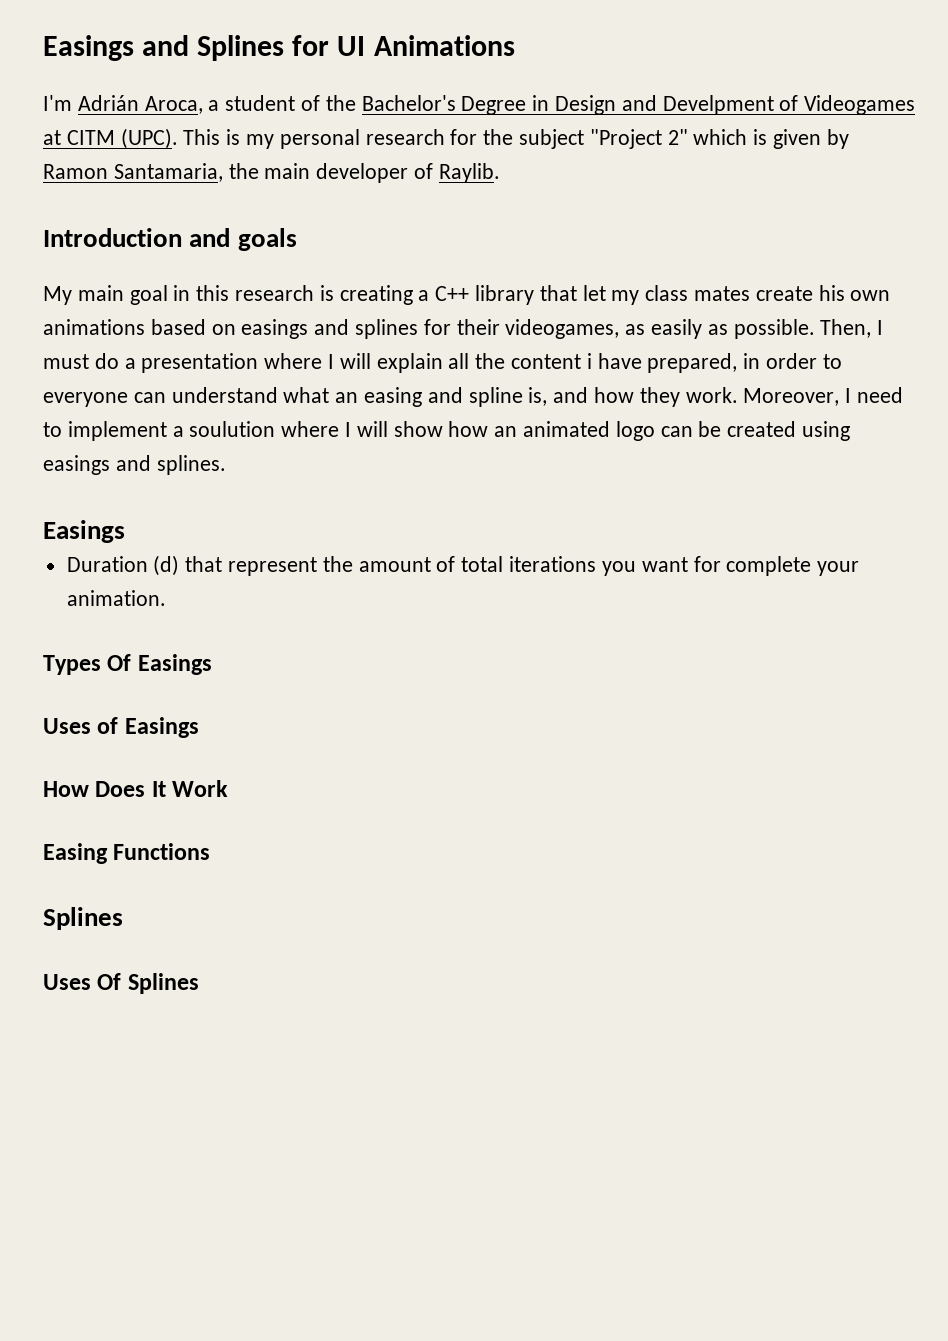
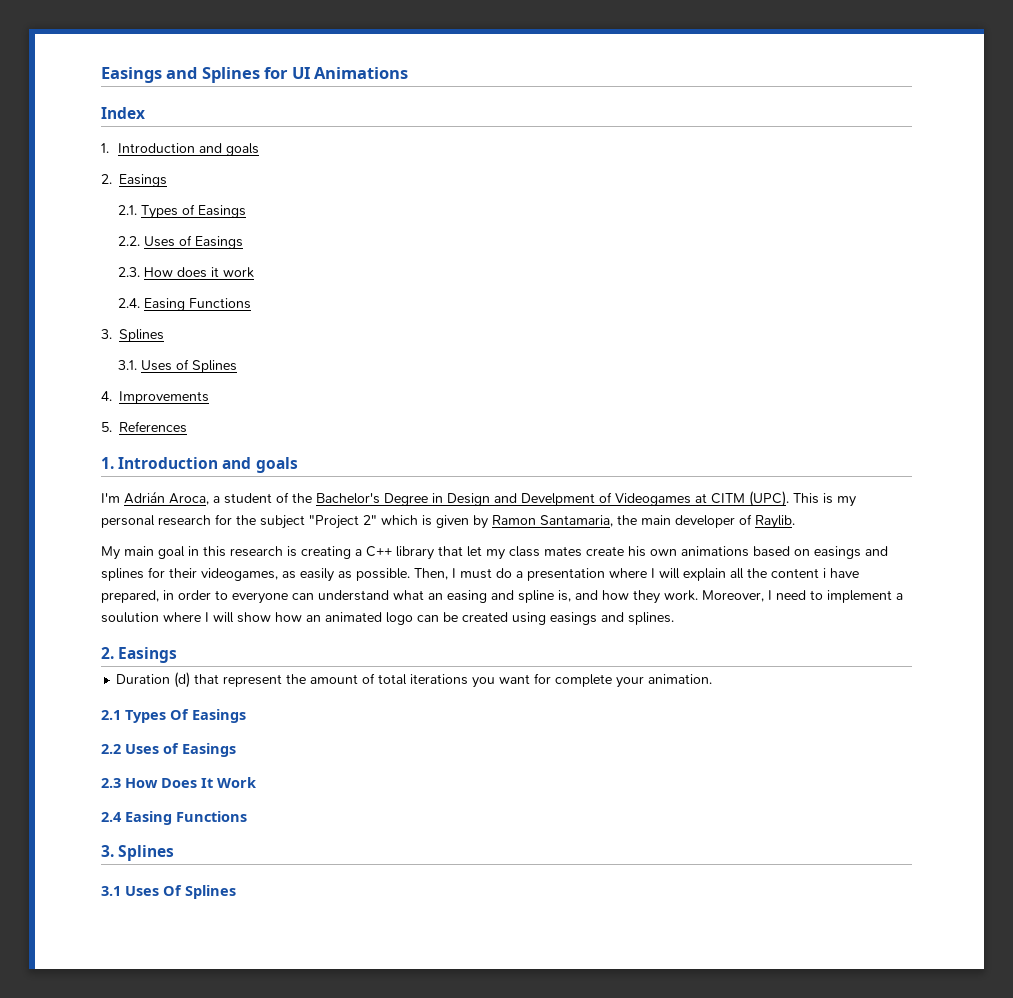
+ Index
+ 1. Introduction and goals
+ 2. Easings
+ 2.1. Types of Easings
+ 2.2. Uses of Easings
+ 2.3. How does it work
+ 2.4. Easing Functions
+ 3. Splines
+ 3.1. Uses of Splines
+ 4. Improvements
+ 5. References
+ 1. Introduction and goals
- Introduction and goals
  Moreover, I need to implement a soulution where I will show how an animated logo can be created using easings and splines.
- Easings
+ 2. Easings
- Types Of Easings
+ 2.1 Types Of Easings
- Uses of Easings
- How Does It Work
+ 2.2 Uses of Easings
+ 2.3 How Does It Work
- Easing Functions
- Splines
- Uses Of Splines
+ 2.4 Easing Functions
+ 3. Splines
+ 3.1 Uses Of Splines

